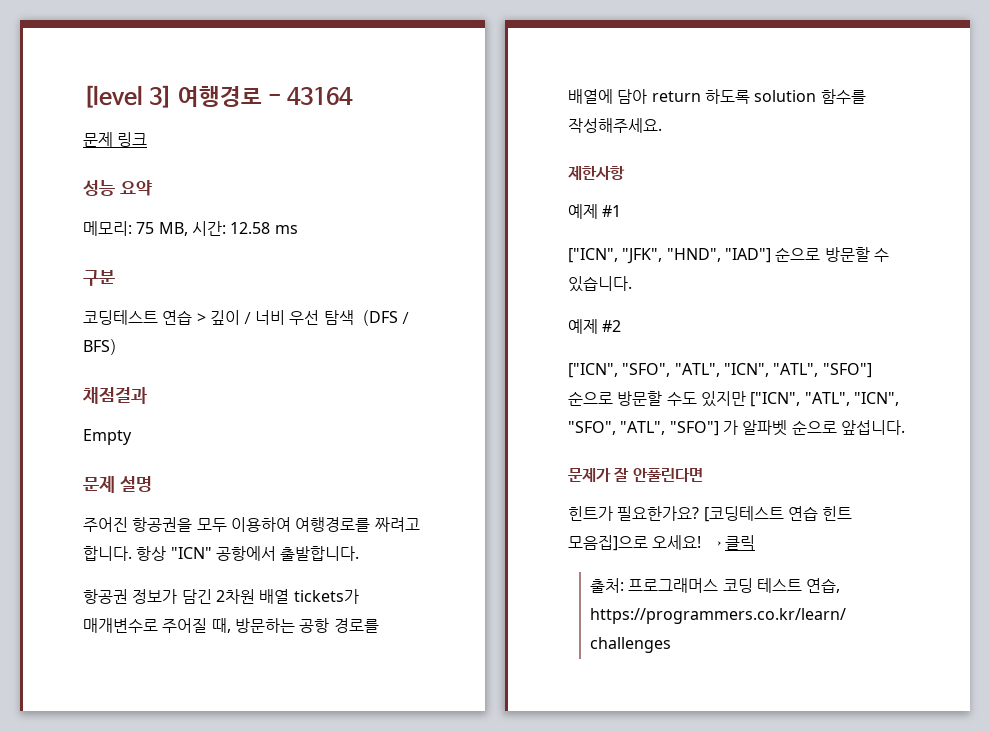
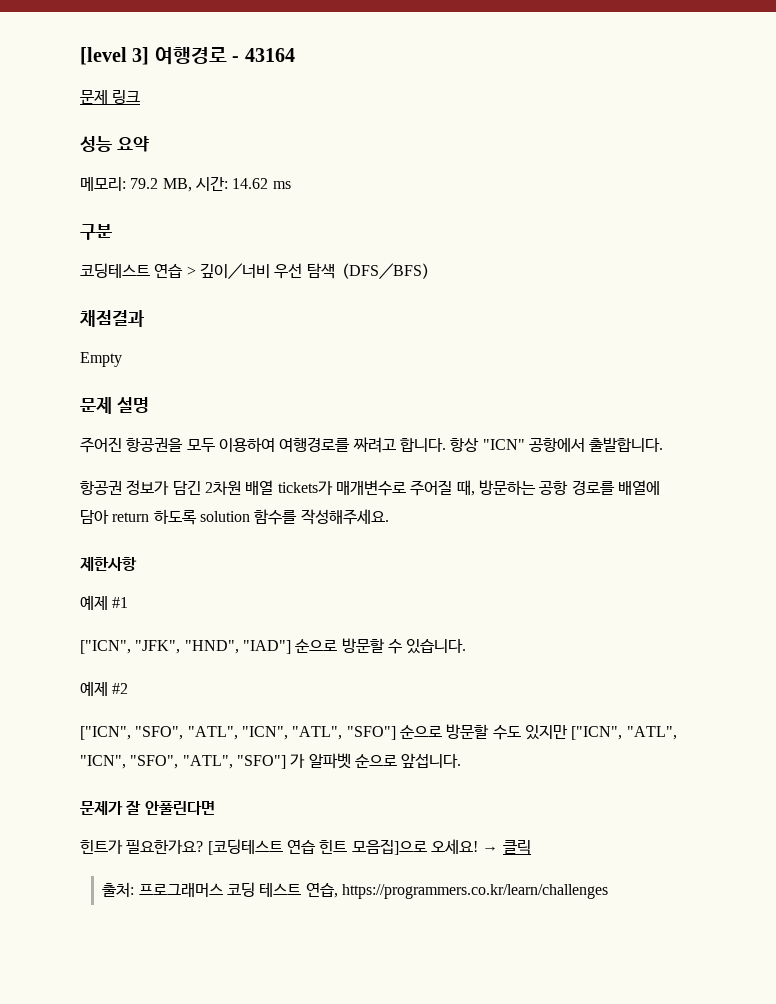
- 메모리: 75 MB, 시간: 12.58 ms
+ 메모리: 79.2 MB, 시간: 14.62 ms

